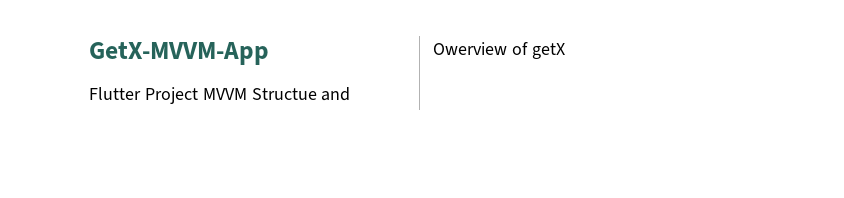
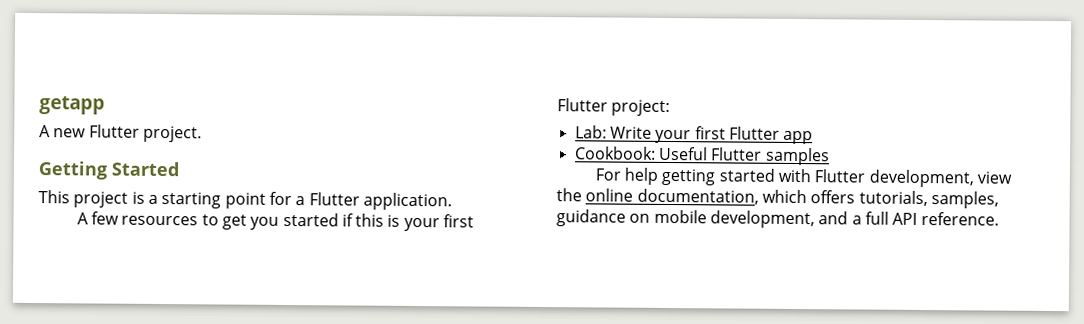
- GetX-MVVM-App
- Flutter Project MVVM Structue and Owerview of getX
+ getapp
+ A new Flutter project.
+ Getting Started
+ This project is a starting point for a Flutter application.
+ A few resources to get you started if this is your first Flutter project:
+ Lab: Write your first Flutter app
+ Cookbook: Useful Flutter samples
+ For help getting started with Flutter development, view the online documentation, which offers tutorials, samples, guidance on mobile development, and a full API reference.

